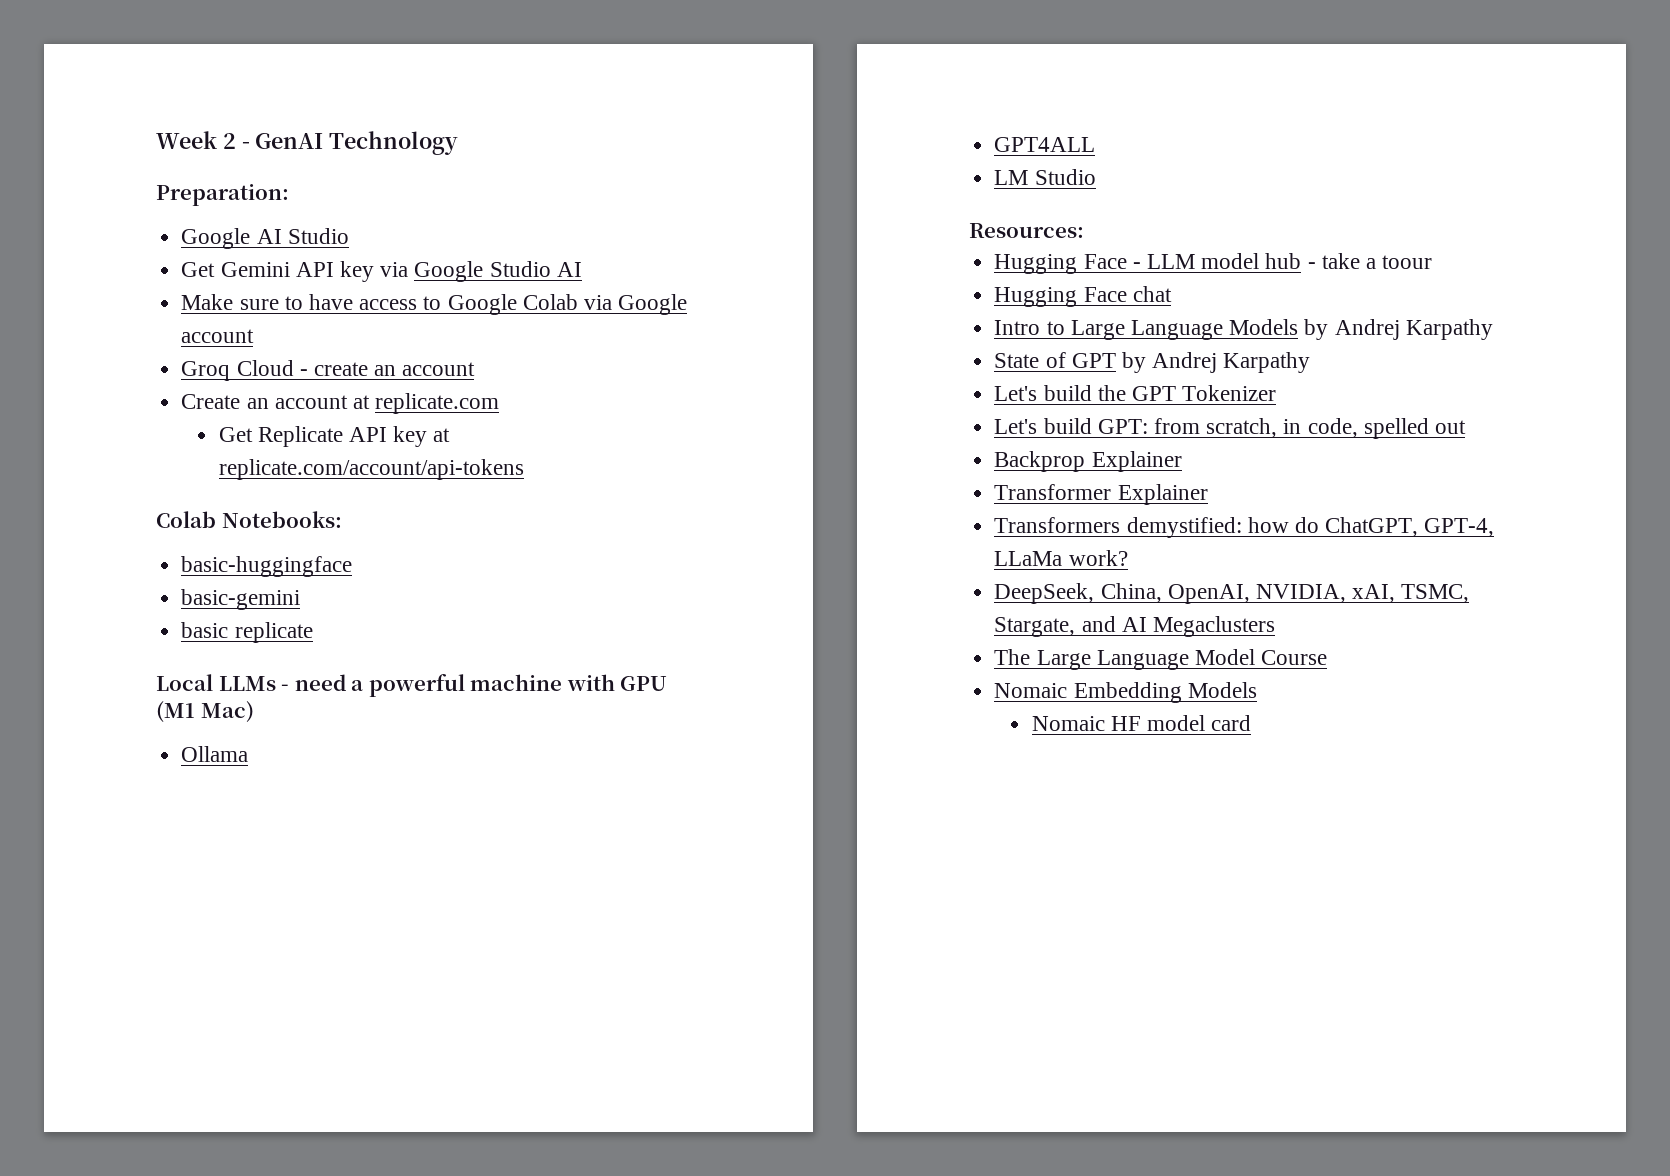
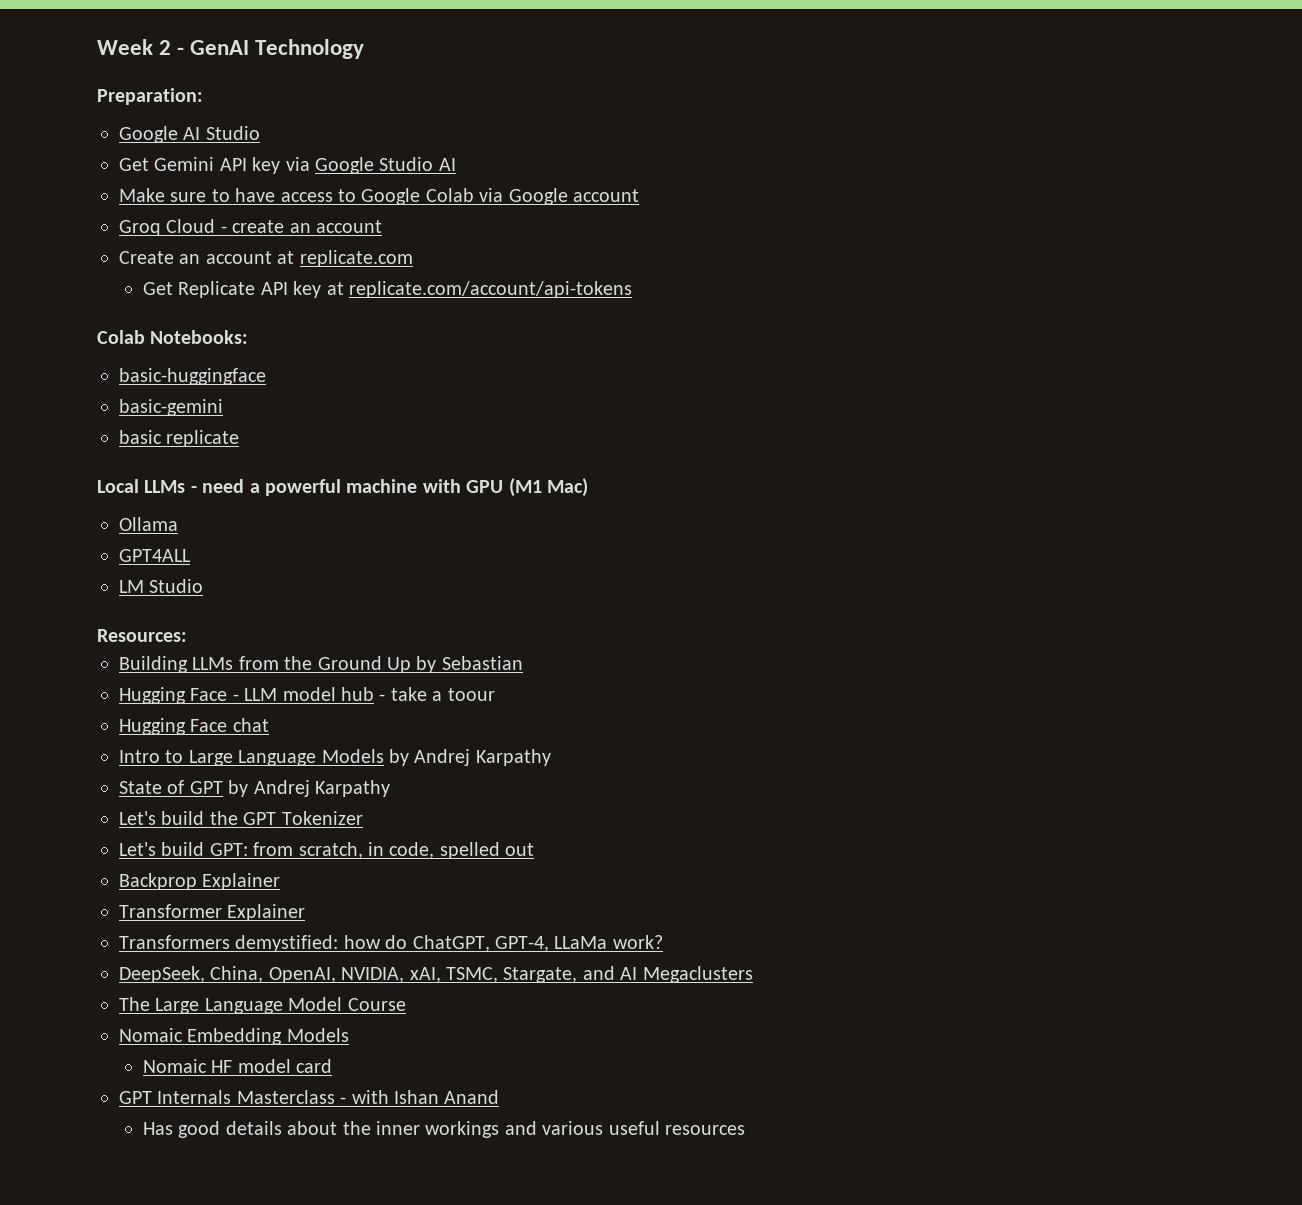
+ Building LLMs from the Ground Up by Sebastian
+ GPT Internals Masterclass - with Ishan Anand
+ Has good details about the inner workings and various useful resources

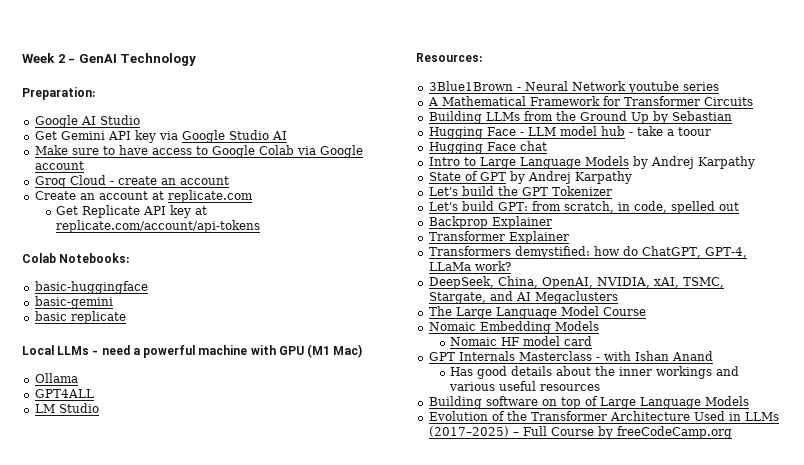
+ 3Blue1Brown - Neural Network youtube series
+ A Mathematical Framework for Transformer Circuits
+ Building software on top of Large Language Models
+ Evolution of the Transformer Architecture Used in LLMs (2017–2025) – Full Course by freeCodeCamp.org

